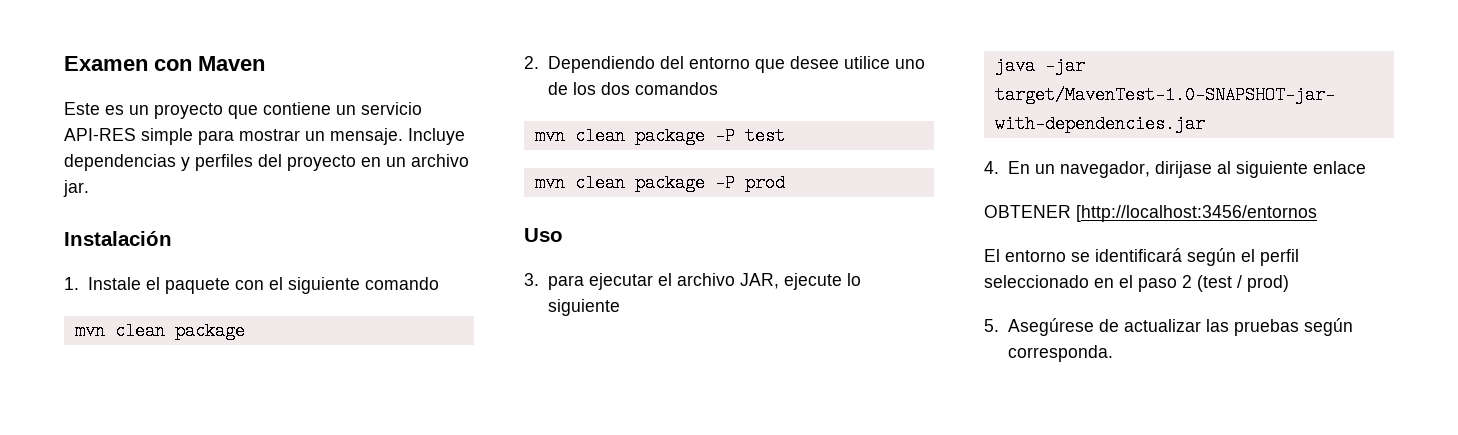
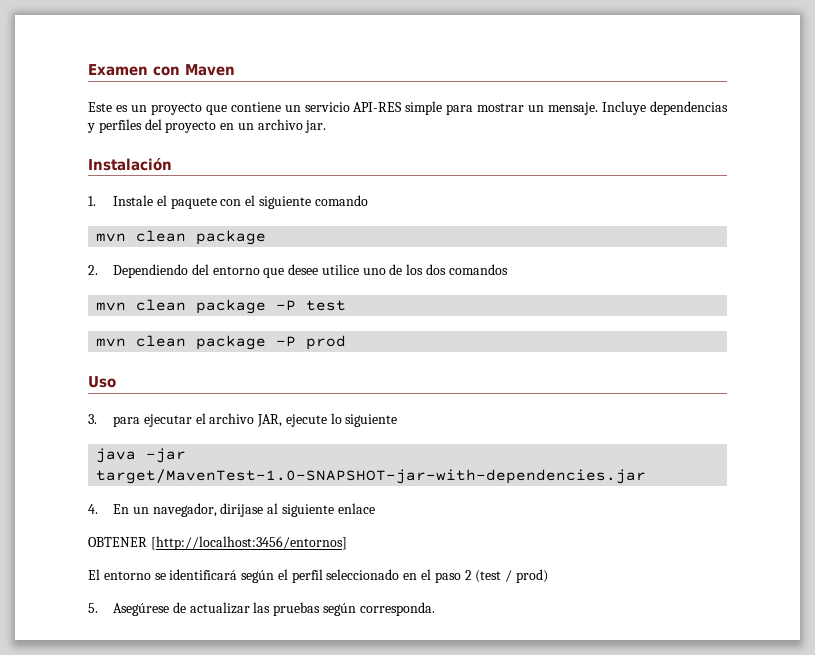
- OBTENER [http://localhost:3456/entornos
+ OBTENER [http://localhost:3456/entornos]

